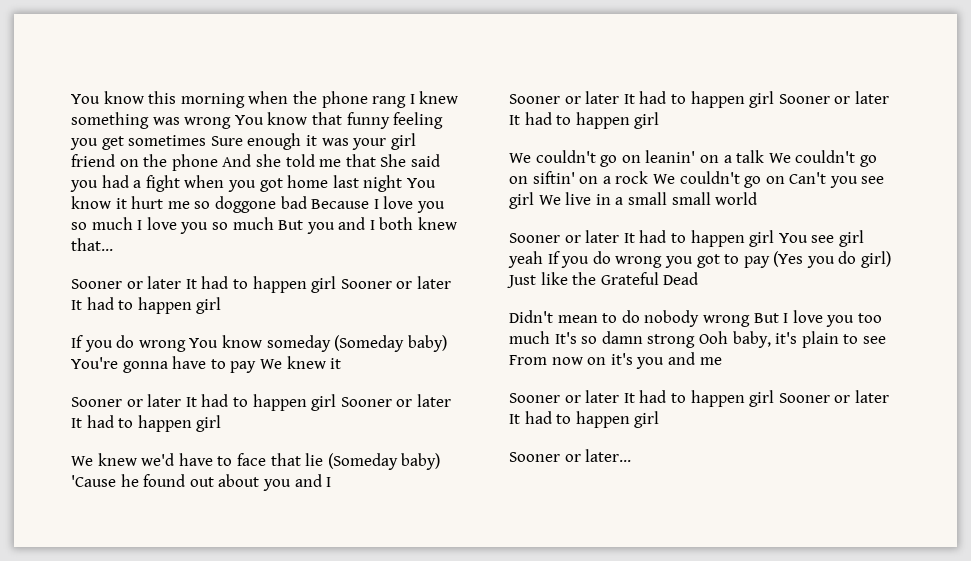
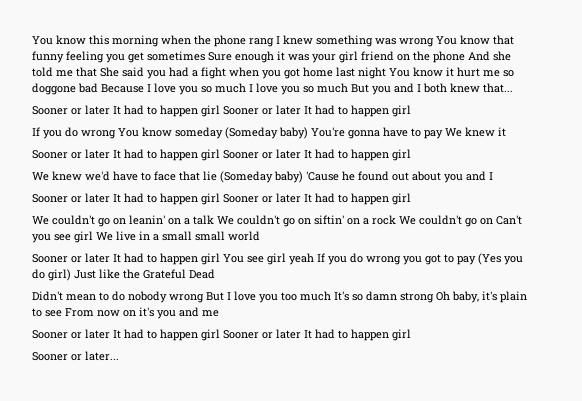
- Didn't mean to do nobody wrong But I love you too much It's so damn strong Ooh baby, it's plain to see From now on it's you and me
+ Didn't mean to do nobody wrong But I love you too much It's so damn strong Oh baby, it's plain to see From now on it's you and me

